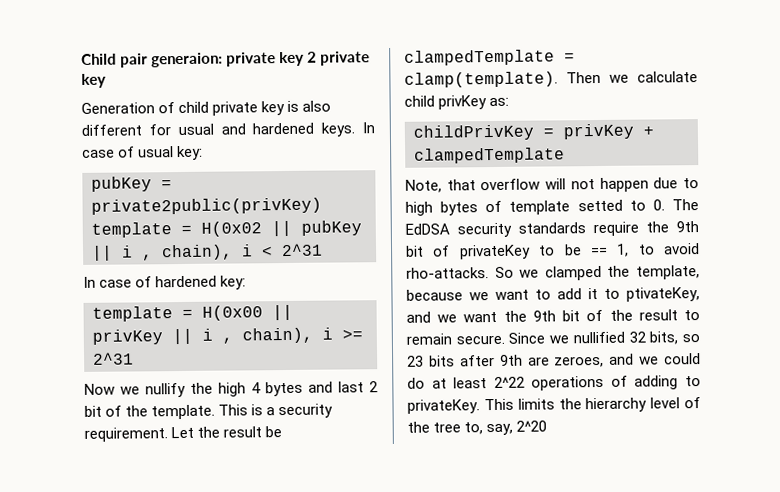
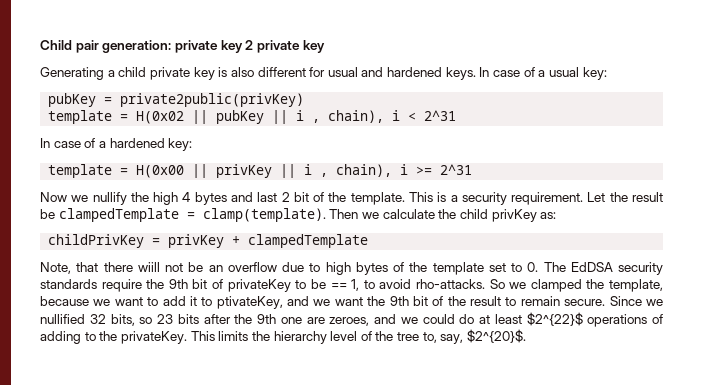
- Child pair generaion: private key 2 private key
+ Child pair generation: private key 2 private key
- Generation of child private key is also different for usual and hardened keys.
+ Generating a child private key is also different for usual and hardened keys.
- In case of usual key:
+ In case of a usual key:
- In case of hardened key:
+ In case of a hardened key:
- Then we calculate child privKey as:
+ Then we calculate the child privKey as:
- Note, that overflow will not happen due to high bytes of template setted to 0. The EdDSA security standards require the 9th bit of privateKey to be == 1, to avoid rho-attacks.
+ Note, that there wiill not be an overflow due to high bytes of the template set to 0. The EdDSA security standards require the 9th bit of privateKey to be == 1, to avoid rho-attacks.
- Since we nullified 32 bits, so 23 bits after 9th are zeroes, and we could do at least 2^22 operations of adding to privateKey.
+ Since we nullified 32 bits, so 23 bits after the 9th one are zeroes, and we could do at least $2^{22}$ operations of adding to the privateKey.
- This limits the hierarchy level of the tree to, say, 2^20
+ This limits the hierarchy level of the tree to, say, $2^{20}$.

